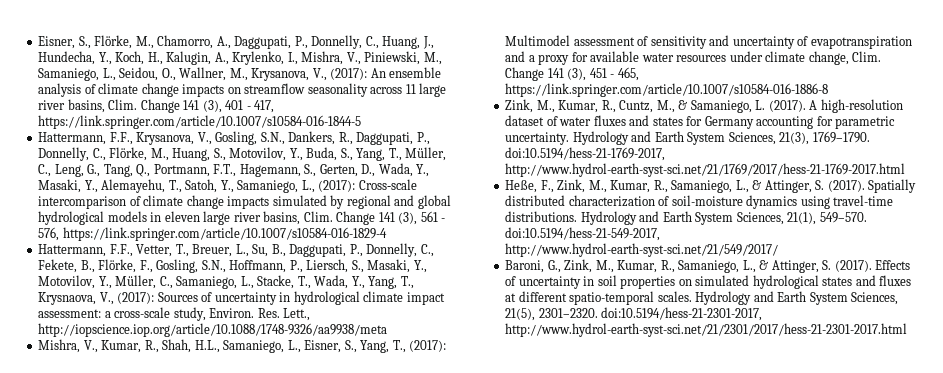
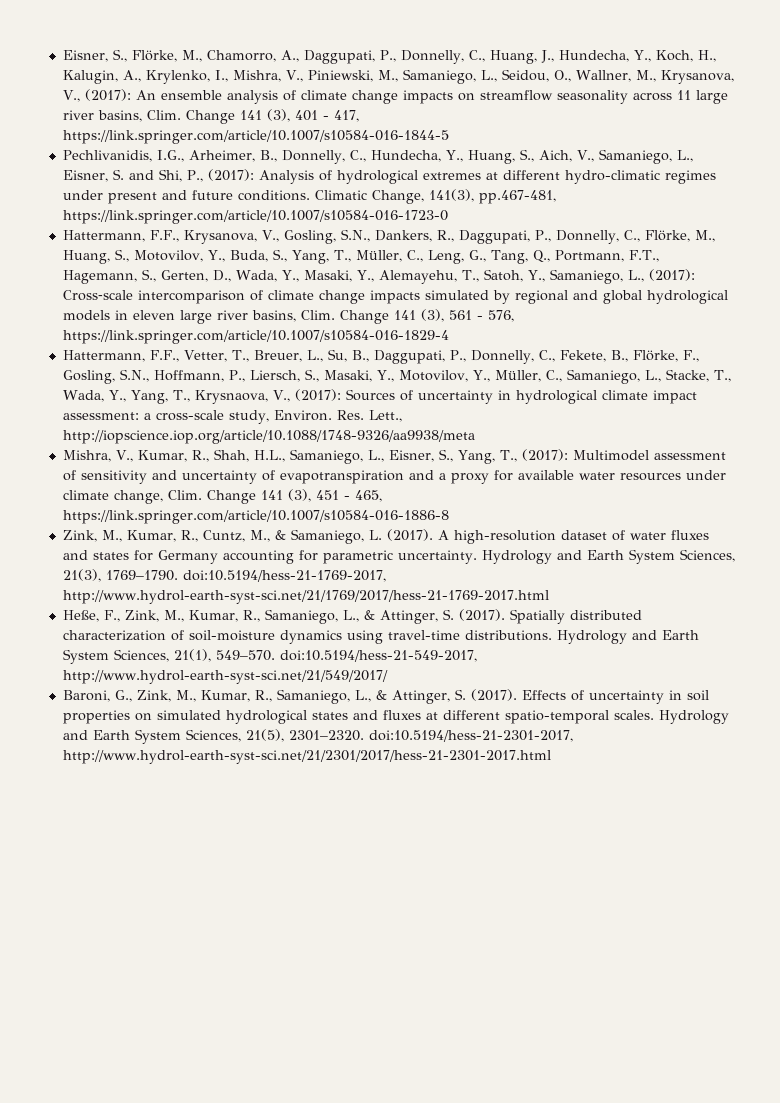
+ Pechlivanidis, I.G., Arheimer, B., Donnelly, C., Hundecha, Y., Huang, S., Aich, V., Samaniego, L., Eisner, S. and Shi, P., (2017): Analysis of hydrological extremes at different hydro-climatic regimes under present and future conditions. Climatic Change, 141(3), pp.467-481, https://link.springer.com/article/10.1007/s10584-016-1723-0

